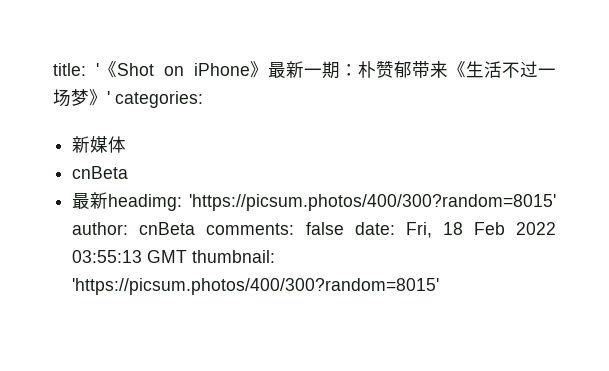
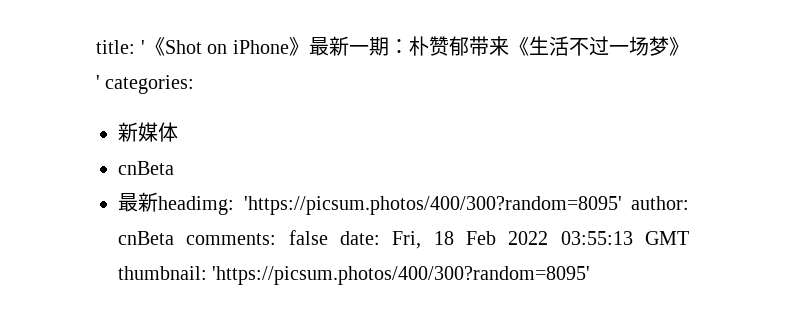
- 最新headimg: 'https://picsum.photos/400/300?random=8015' author: cnBeta comments: false date: Fri, 18 Feb 2022 03:55:13 GMT thumbnail: 'https://picsum.photos/400/300?random=8015'
+ 最新headimg: 'https://picsum.photos/400/300?random=8095' author: cnBeta comments: false date: Fri, 18 Feb 2022 03:55:13 GMT thumbnail: 'https://picsum.photos/400/300?random=8095'

